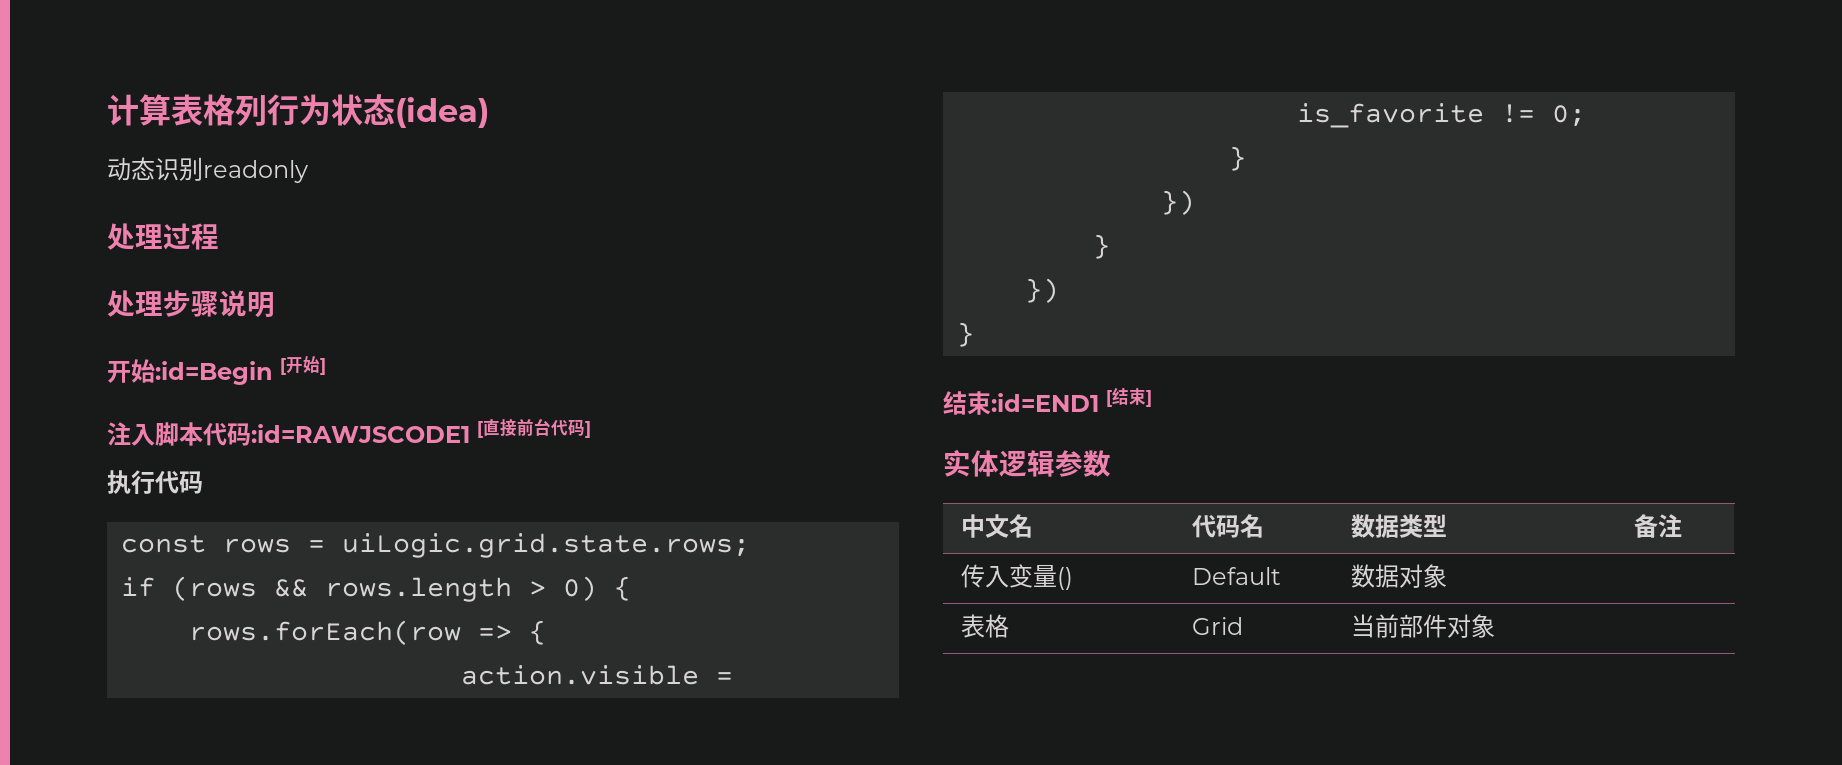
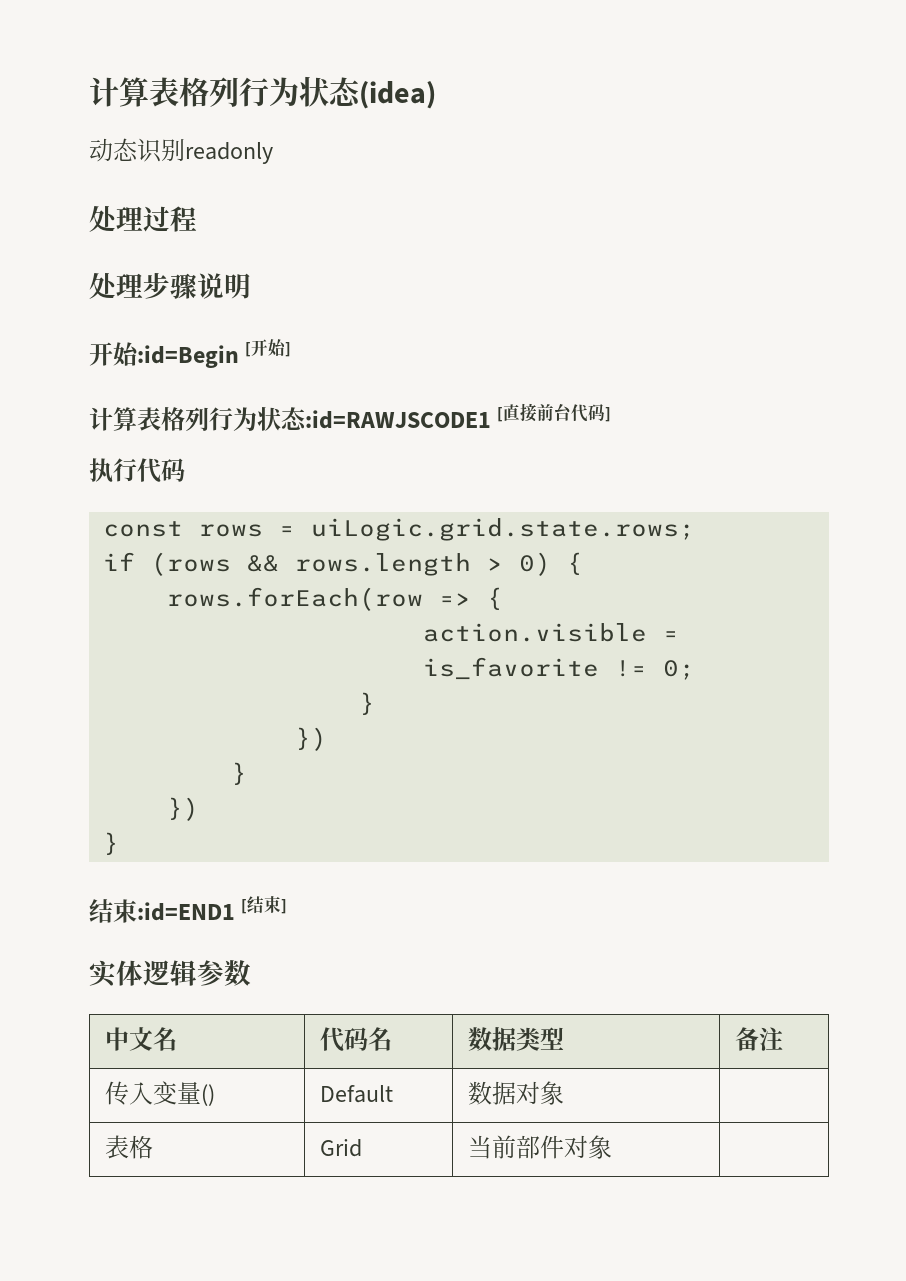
- 注入脚本代码:id=RAWJSCODE1 [直接前台代码]
+ 计算表格列行为状态:id=RAWJSCODE1 [直接前台代码]

